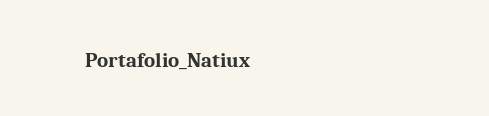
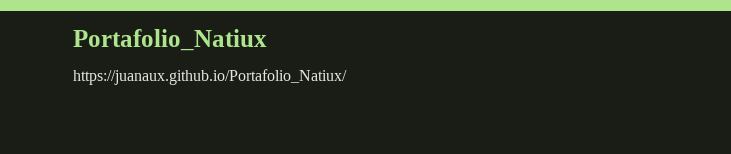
+ https://juanaux.github.io/Portafolio_Natiux/

